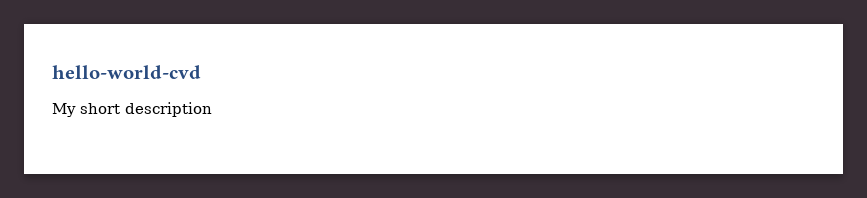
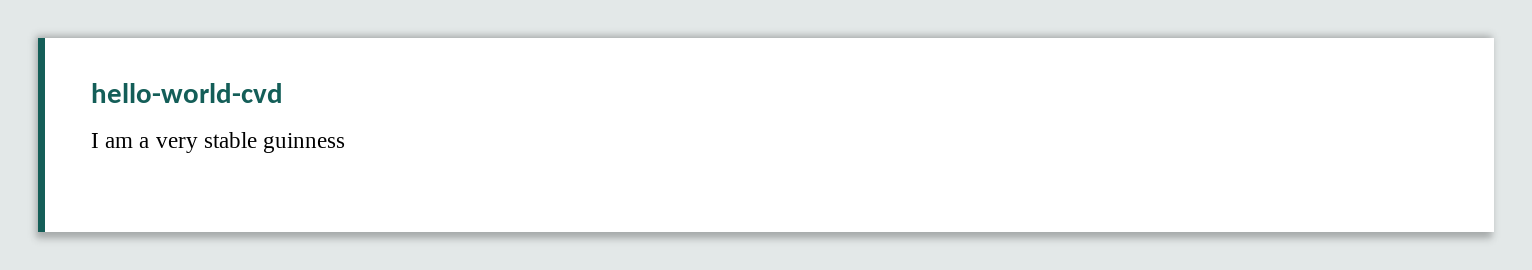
- My short description
+ I am a very stable guinness

